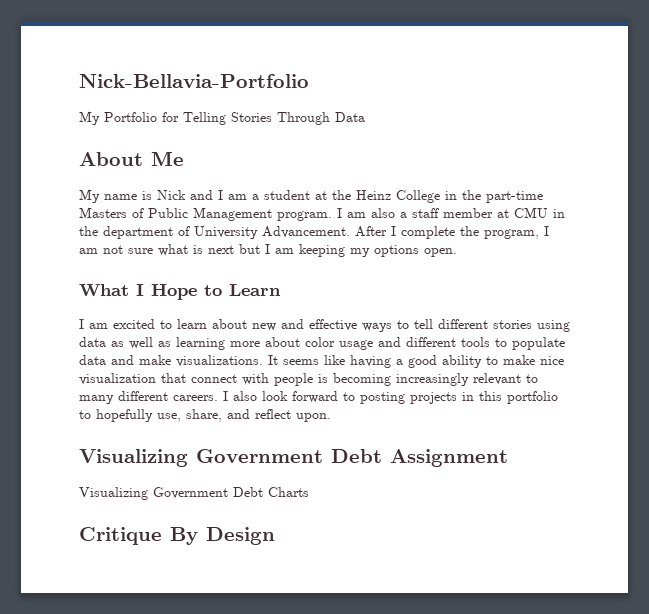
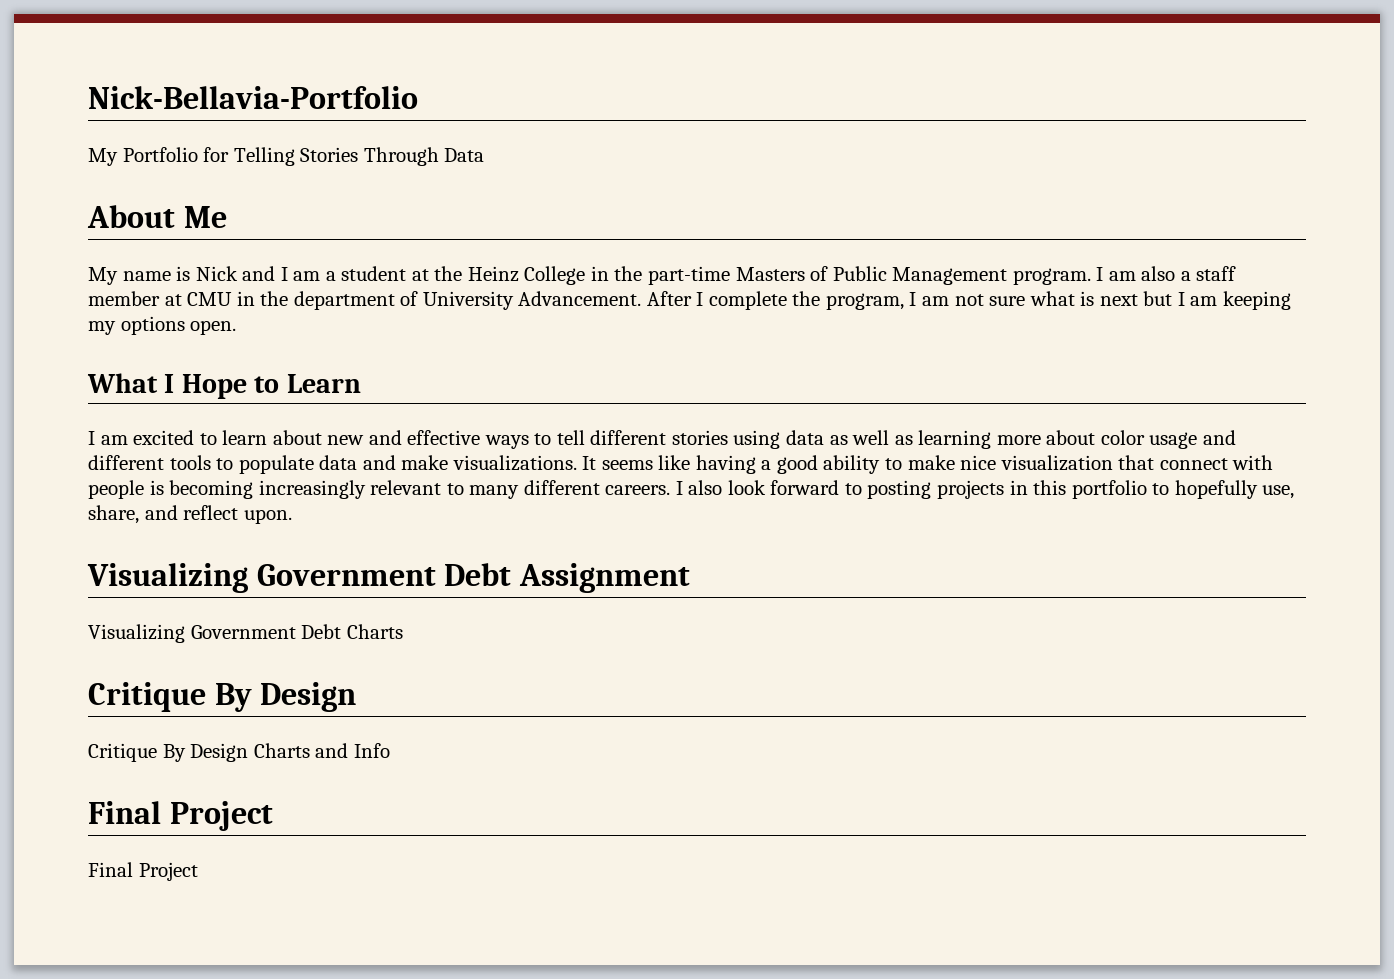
+ Critique By Design Charts and Info
+ Final Project
+ Final Project

